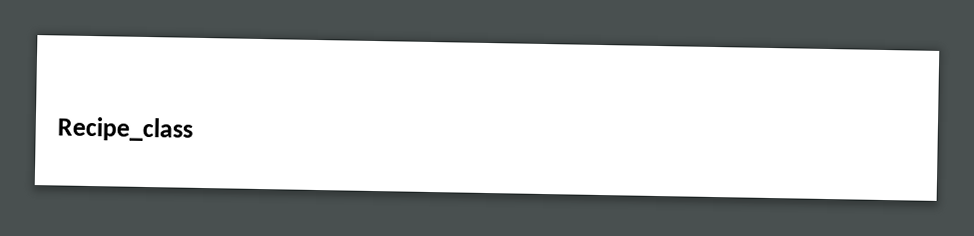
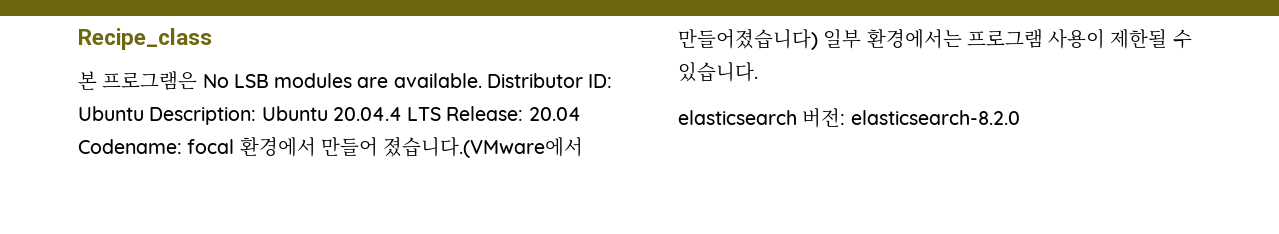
+ 본 프로그램은 No LSB modules are available. Distributor ID: Ubuntu Description: Ubuntu 20.04.4 LTS Release: 20.04 Codename: focal 환경에서 만들어 졌습니다.(VMware에서 만들어졌습니다) 일부 환경에서는 프로그램 사용이 제한될 수 있습니다.
+ elasticsearch 버전: elasticsearch-8.2.0

